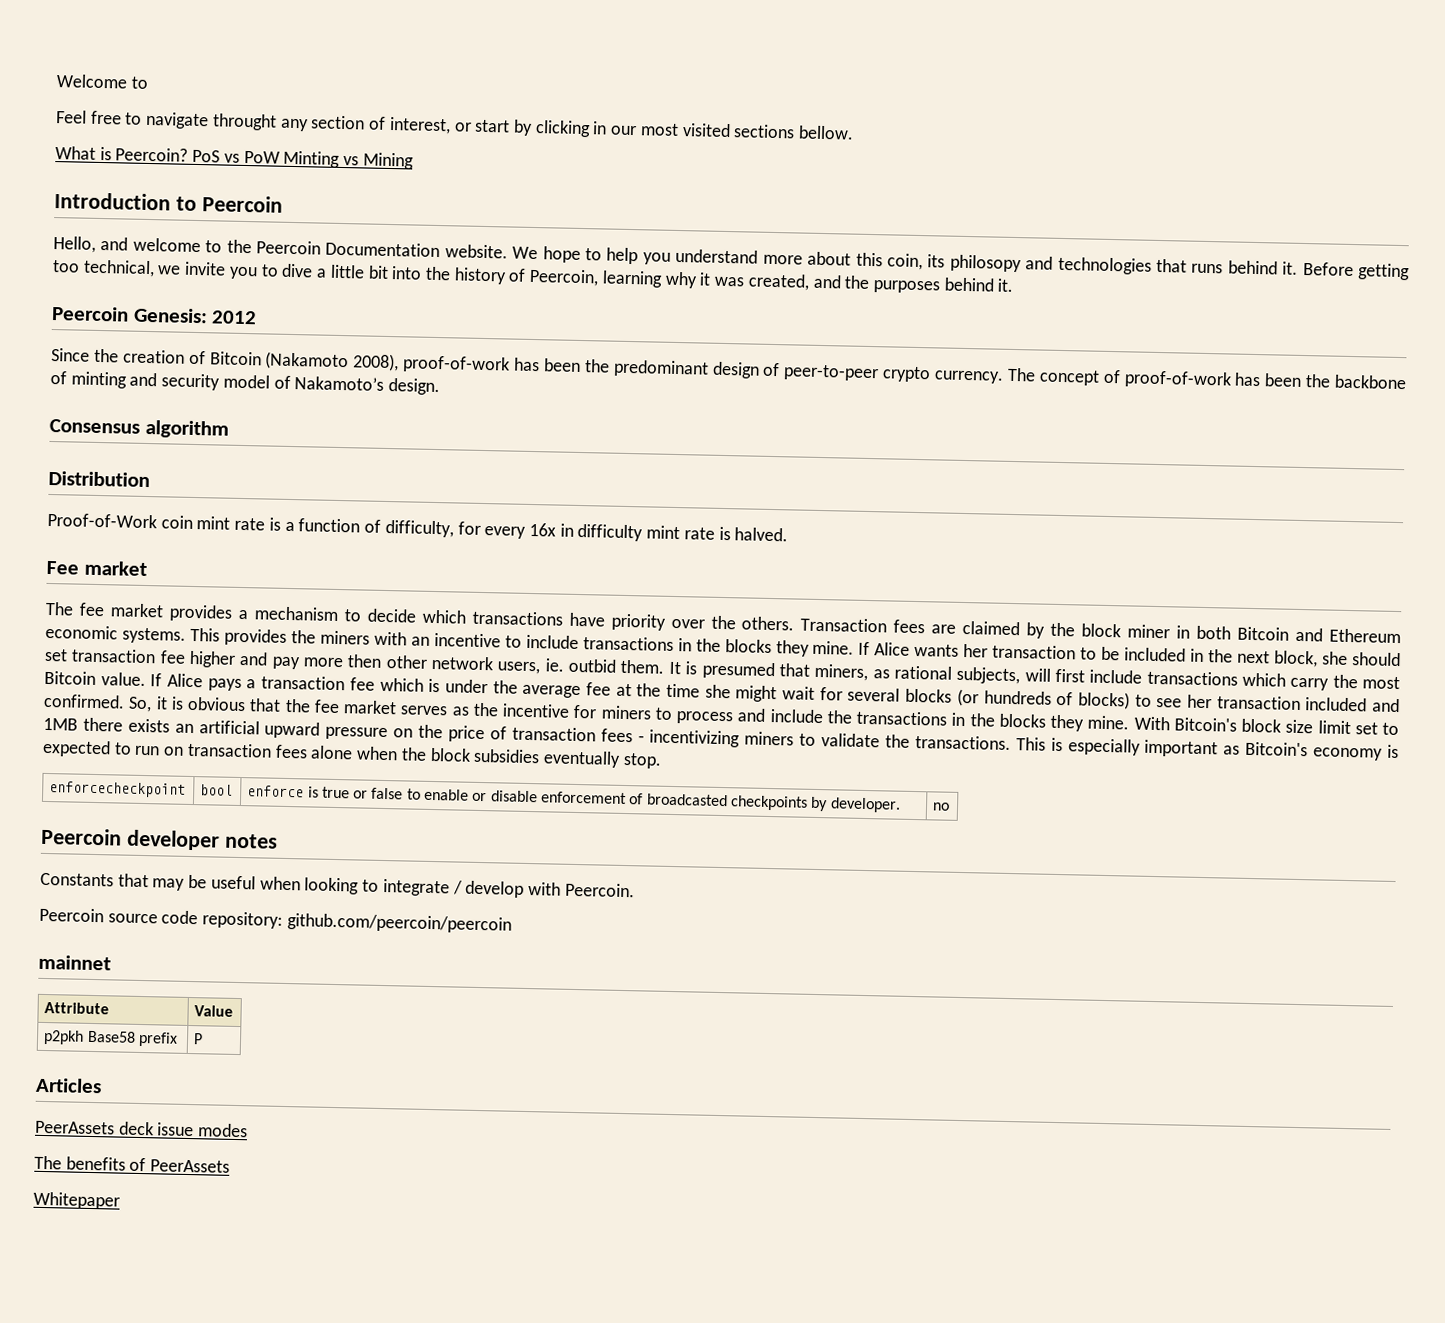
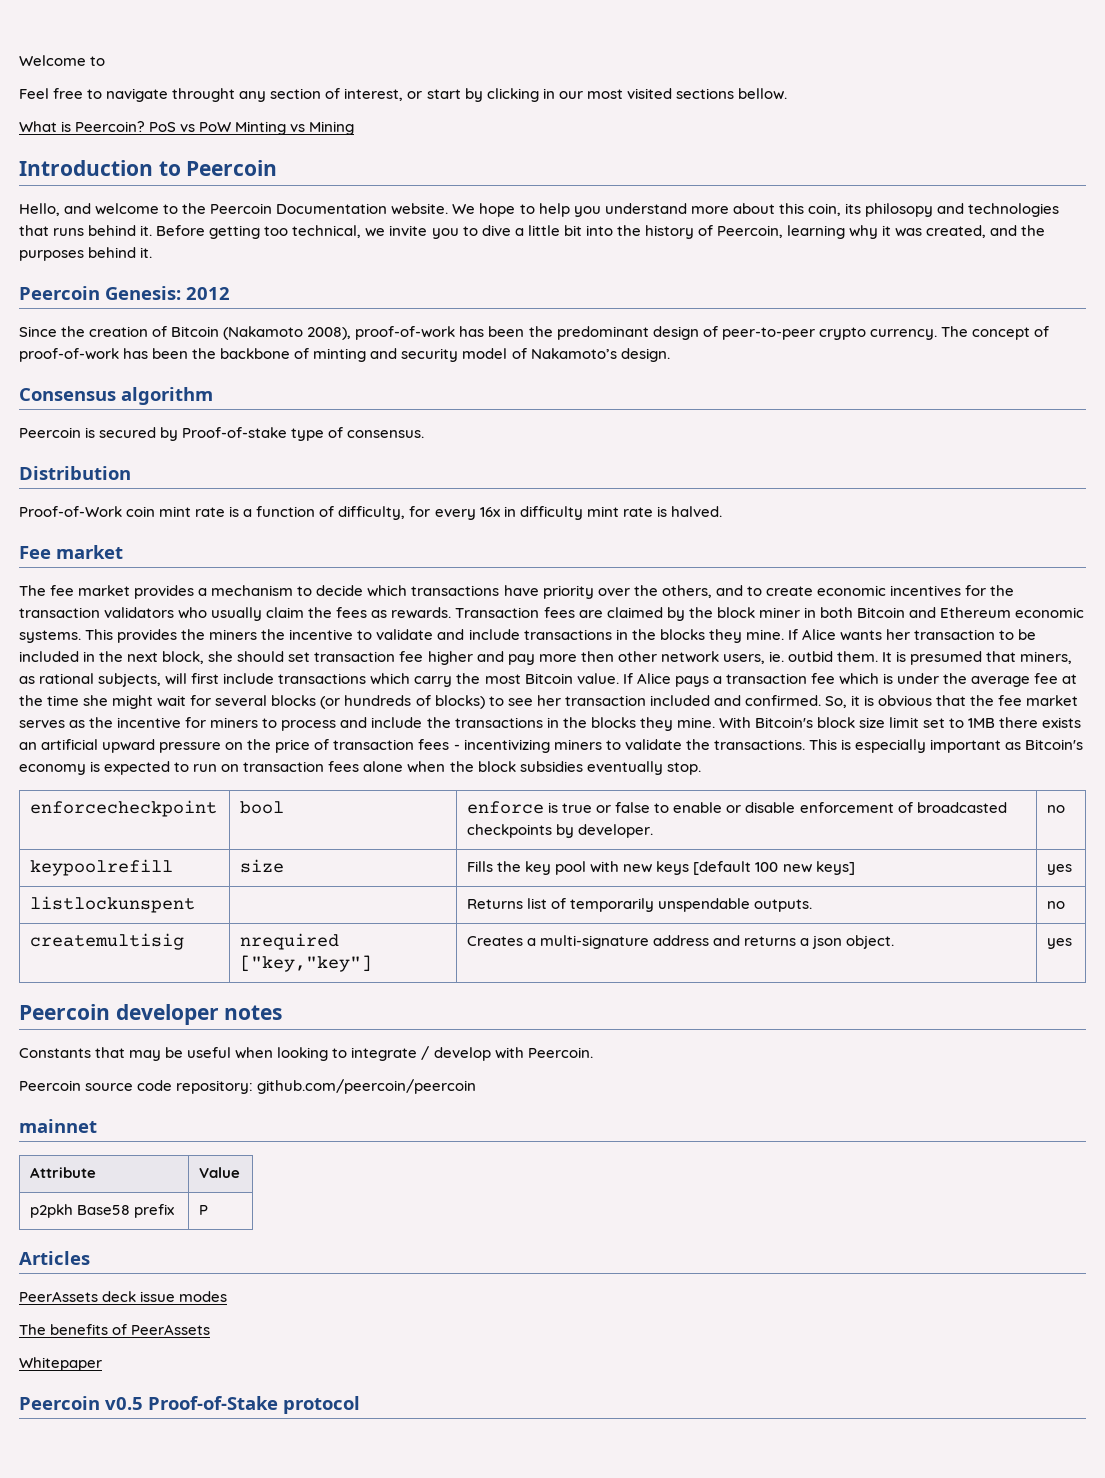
+ Peercoin is secured by Proof-of-stake type of consensus.
- The fee market provides a mechanism to decide which transactions have priority over the others.
+ The fee market provides a mechanism to decide which transactions have priority over the others, and to create economic incentives for the transaction validators who usually claim the fees as rewards.
- This provides the miners with an incentive to include transactions in the blocks they mine.
+ This provides the miners the incentive to validate and include transactions in the blocks they mine.
+ keypoolrefill | size | Fills the key pool with new keys [default 100 new keys] | yes
+ listlockunspent | | Returns list of temporarily unspendable outputs. | no
+ createmultisig | nrequired ["key,"key"] | Creates a multi-signature address and returns a json object. | yes
+ Peercoin v0.5 Proof-of-Stake protocol

